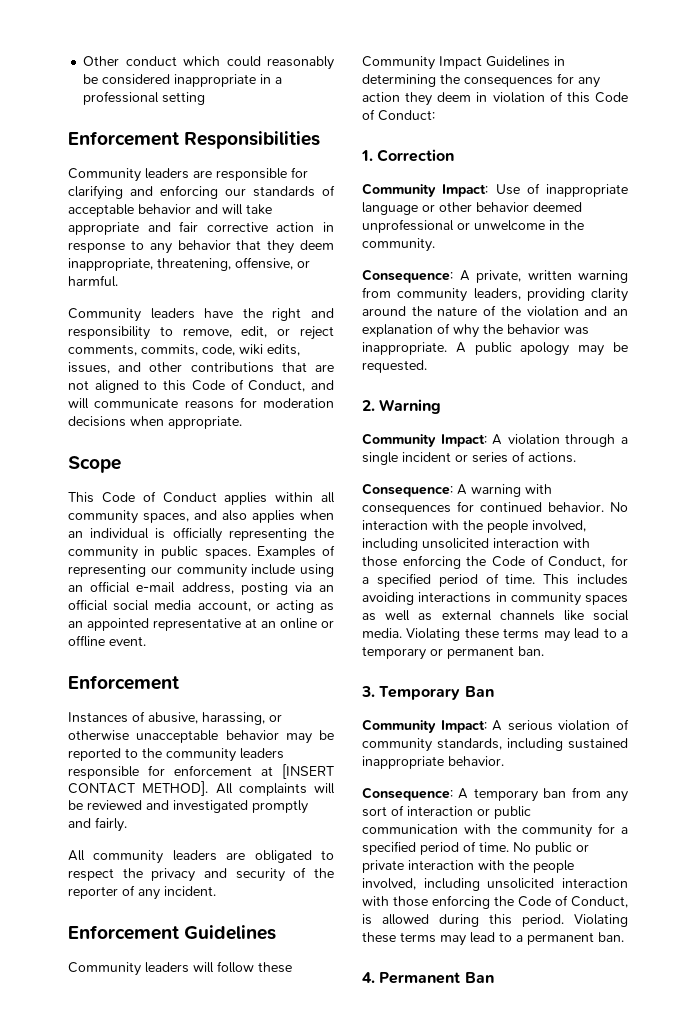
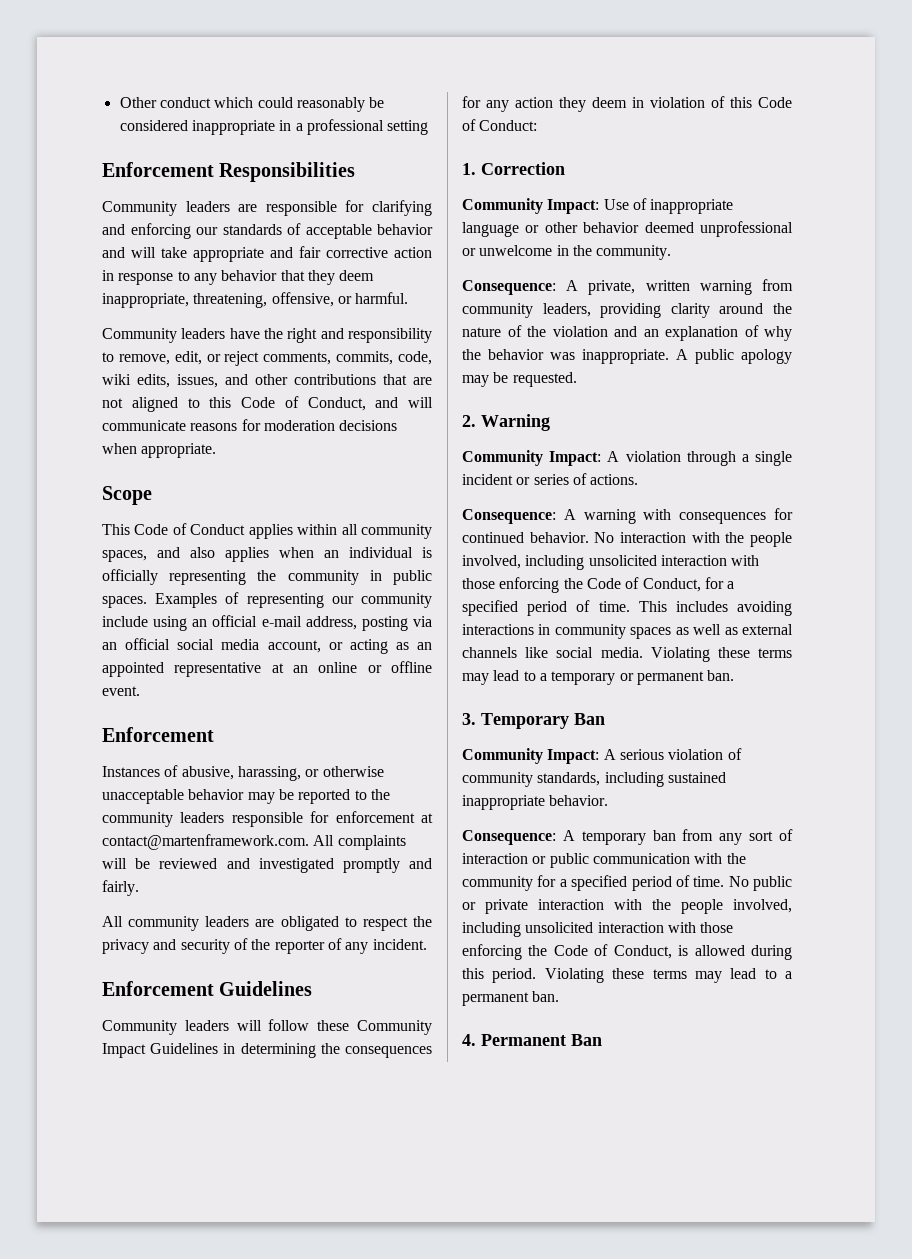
- Instances of abusive, harassing, or otherwise unacceptable behavior may be reported to the community leaders responsible for enforcement at [INSERT CONTACT METHOD]. All complaints will be reviewed and investigated promptly and fairly.
+ Instances of abusive, harassing, or otherwise unacceptable behavior may be reported to the community leaders responsible for enforcement at contact@martenframework.com. All complaints will be reviewed and investigated promptly and fairly.

